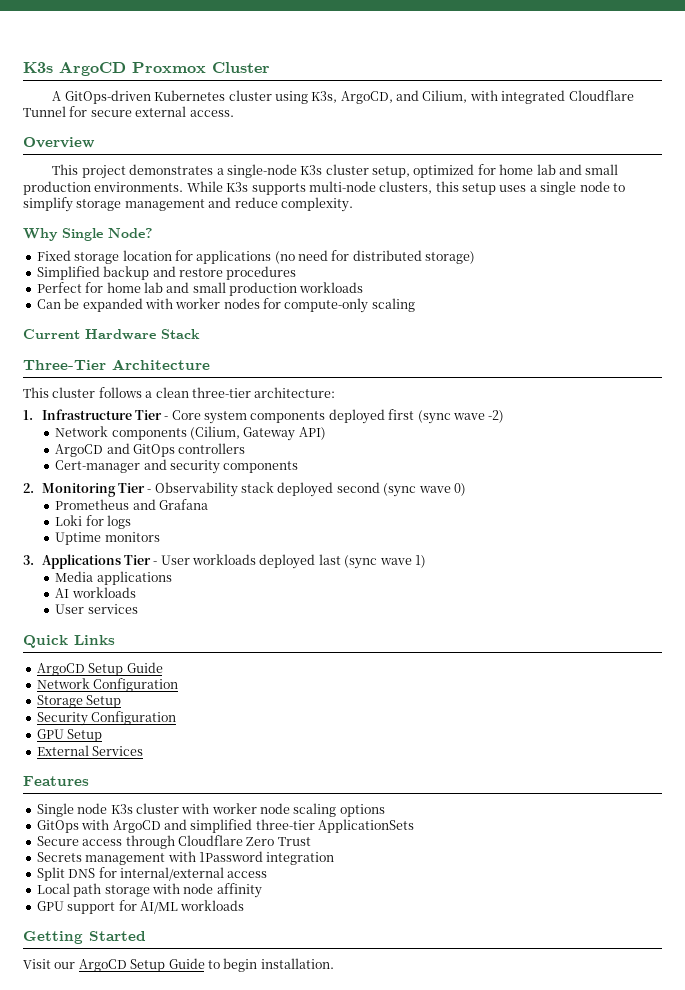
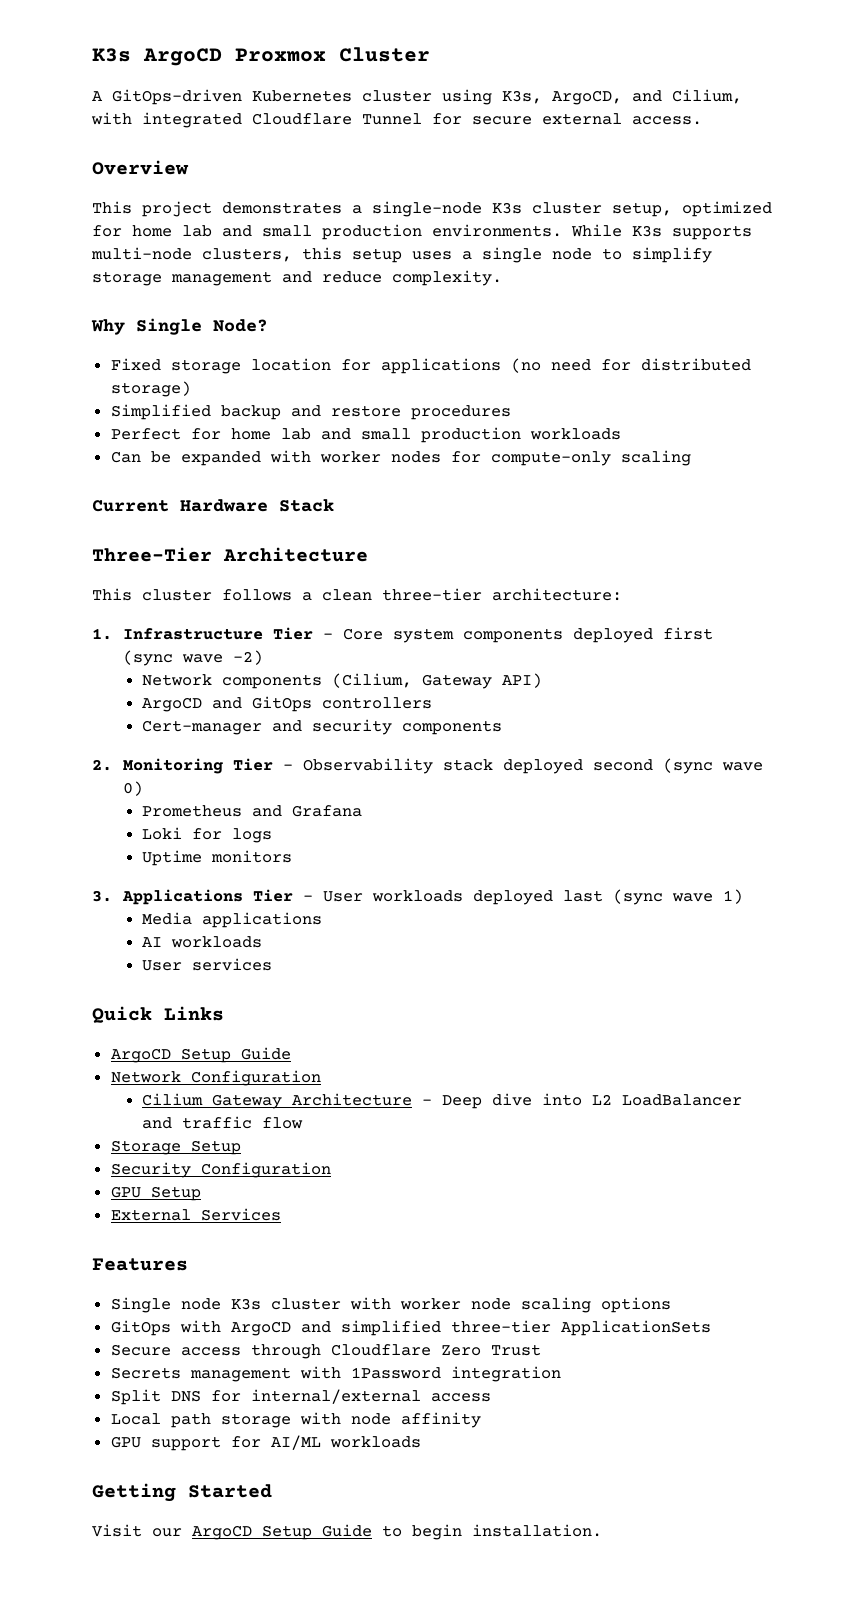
+ Cilium Gateway Architecture - Deep dive into L2 LoadBalancer and traffic flow

